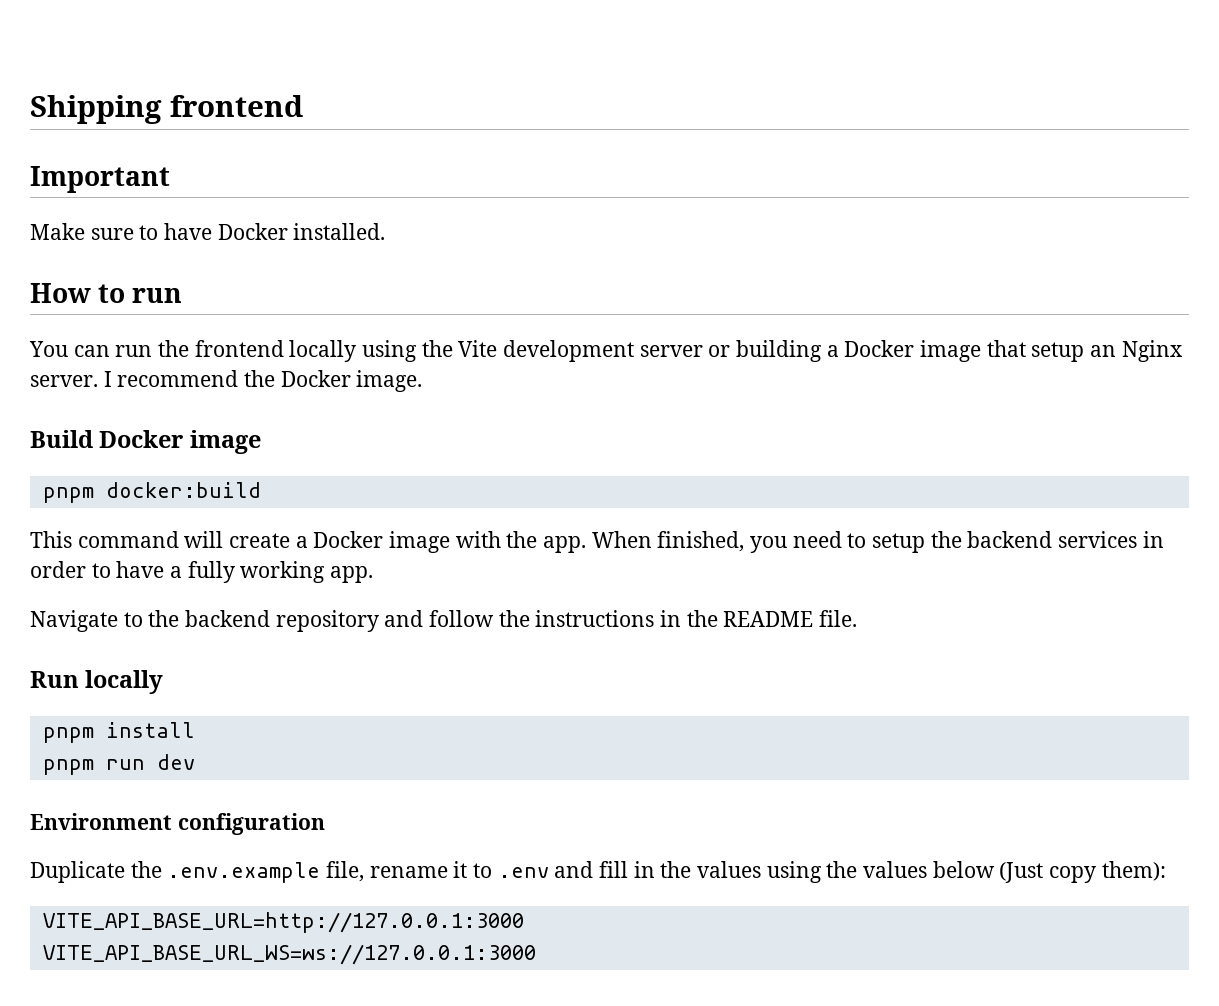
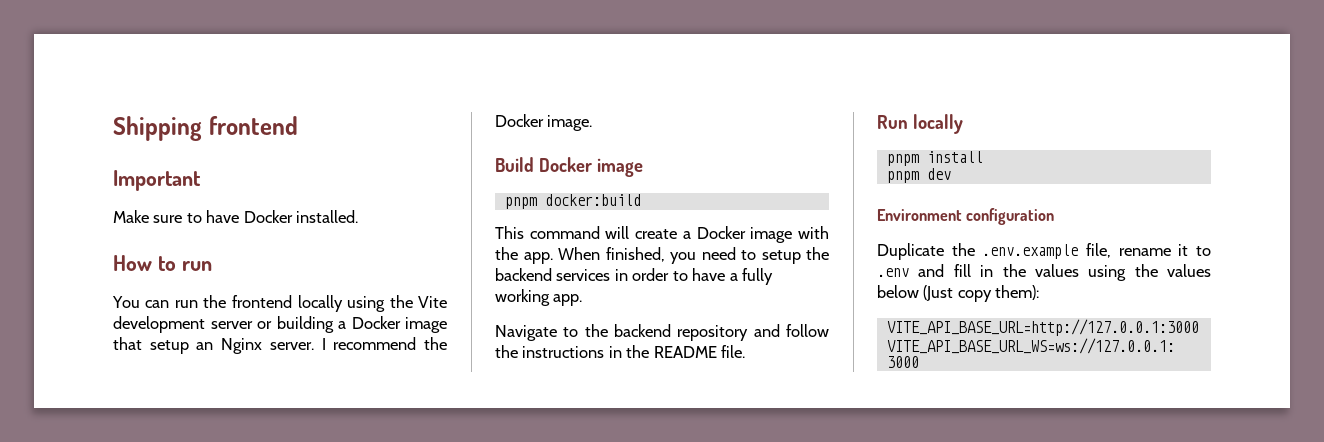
- pnpm run dev
+ pnpm dev

